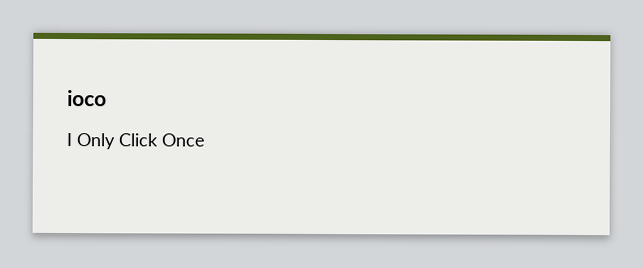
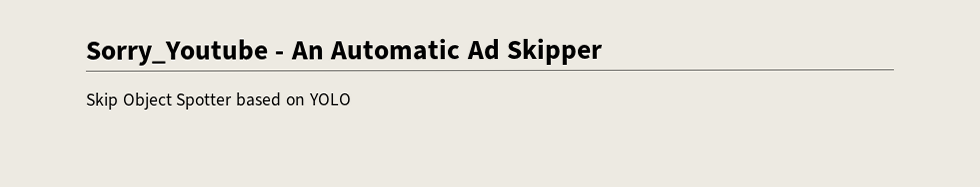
- ioco
- I Only Click Once
+ Sorry_Youtube - An Automatic Ad Skipper
+ Skip Object Spotter based on YOLO

